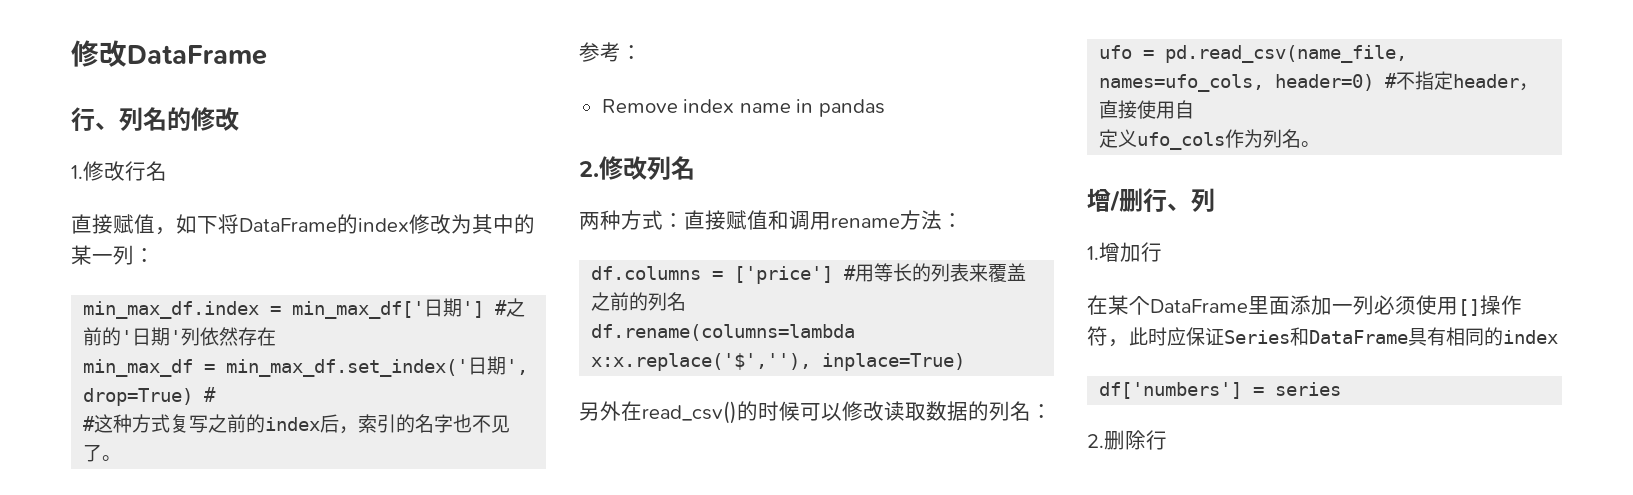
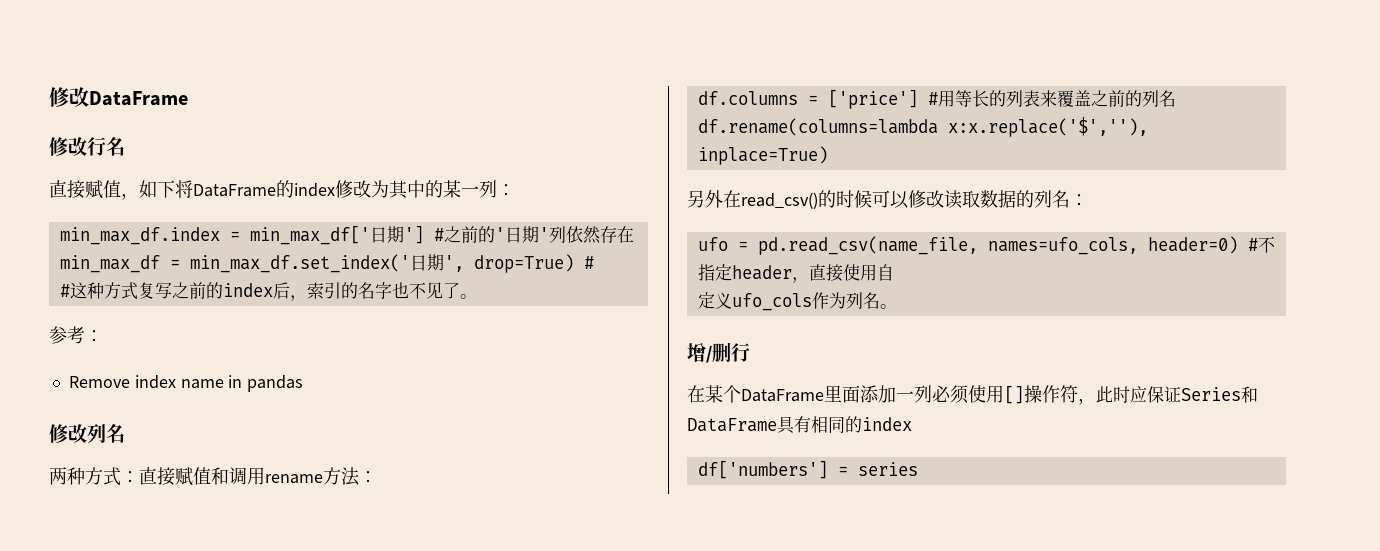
- 行、列名的修改
- 1.修改行名
+ 修改行名
- 2.修改列名
+ 修改列名
- 增/删行、列
- 1.增加行
+ 增/删行
- 2.删除行

